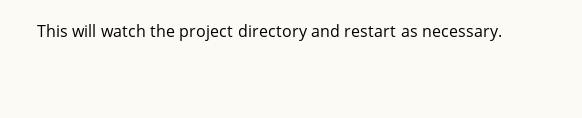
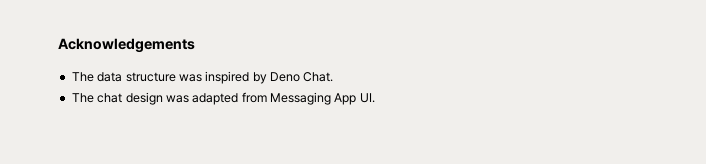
- This will watch the project directory and restart as necessary.
+ Acknowledgements
+ The data structure was inspired by Deno Chat.
+ The chat design was adapted from Messaging App UI.

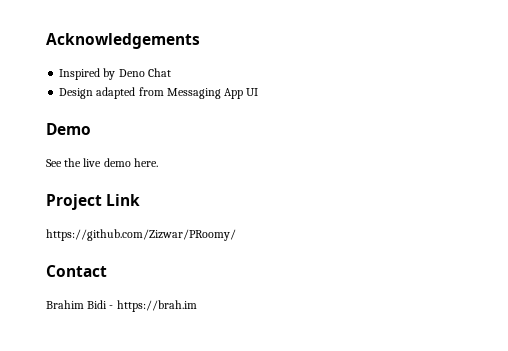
- The data structure was inspired by Deno Chat.
- The chat design was adapted from Messaging App UI.
+ Inspired by Deno Chat
+ Design adapted from Messaging App UI
+ Demo
+ See the live demo here.
+ Project Link
+ https://github.com/Zizwar/PRoomy/
+ Contact
+ Brahim Bidi - https://brah.im

